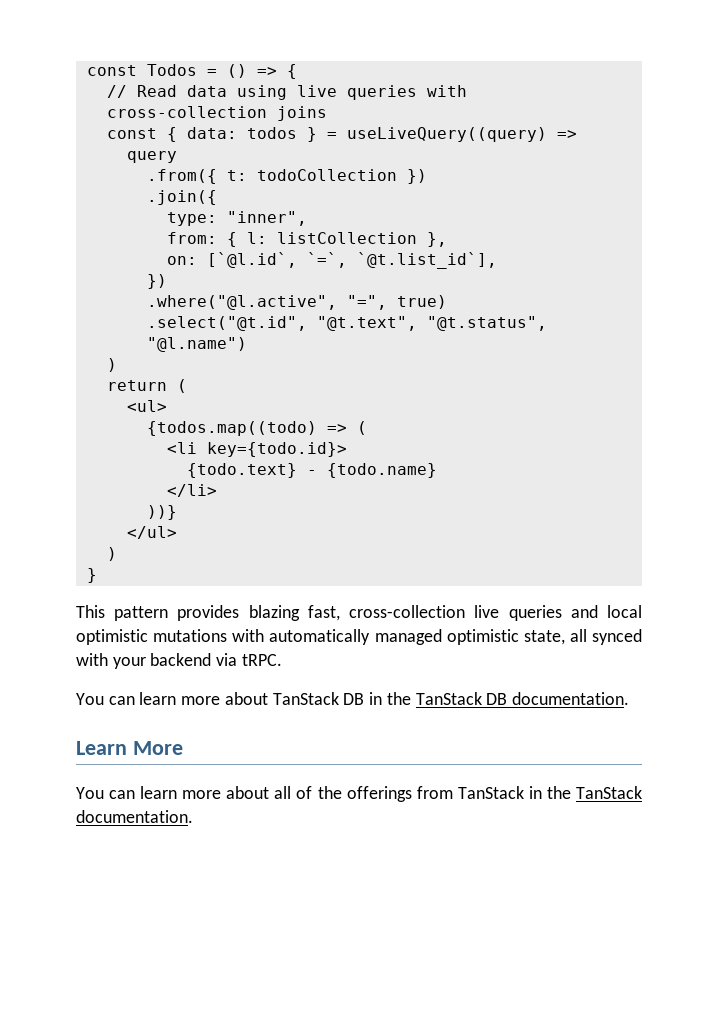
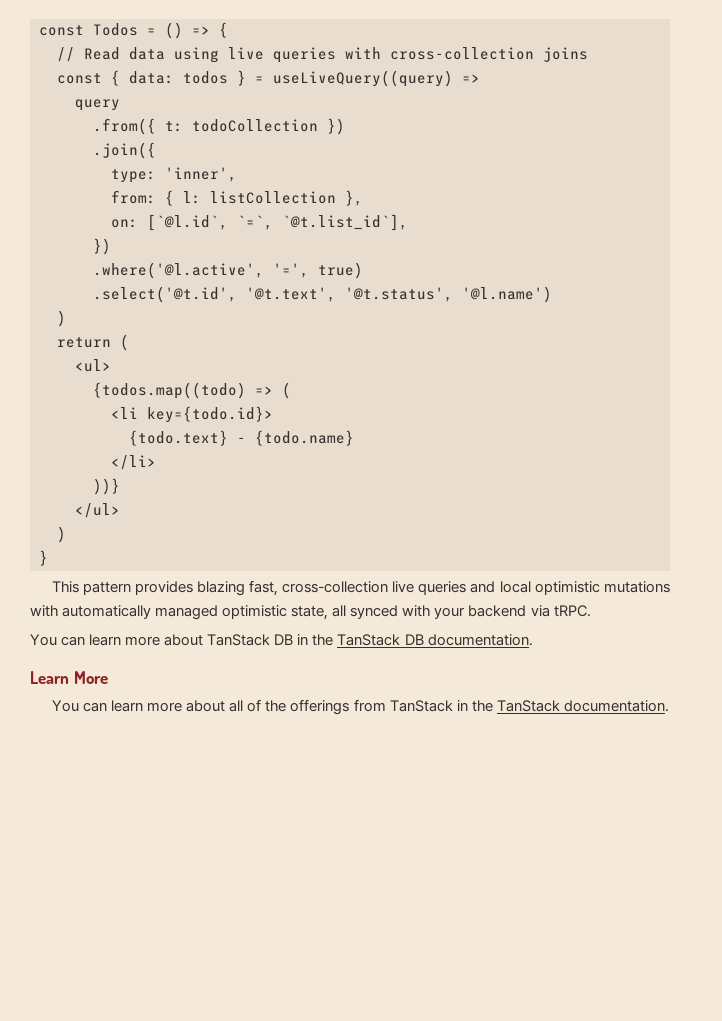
- type: "inner",
+ type: 'inner',
- .where("@l.active", "=", true)
+ .where('@l.active', '=', true)
- .select("@t.id", "@t.text", "@t.status", "@l.name")
+ .select('@t.id', '@t.text', '@t.status', '@l.name')

